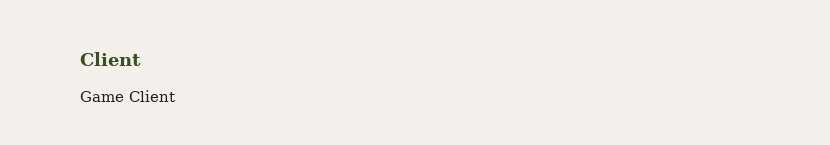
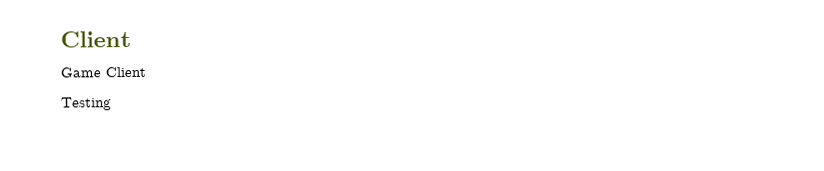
+ Testing

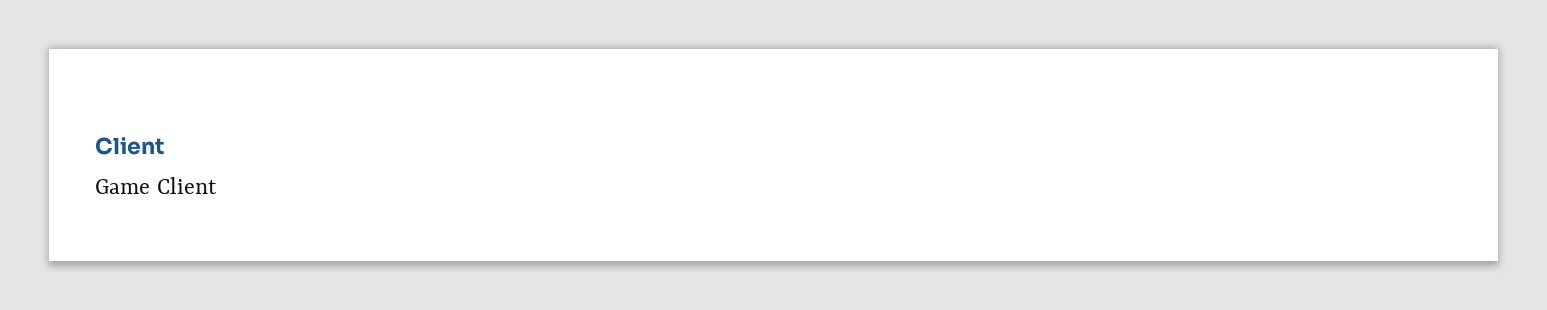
- Testing

